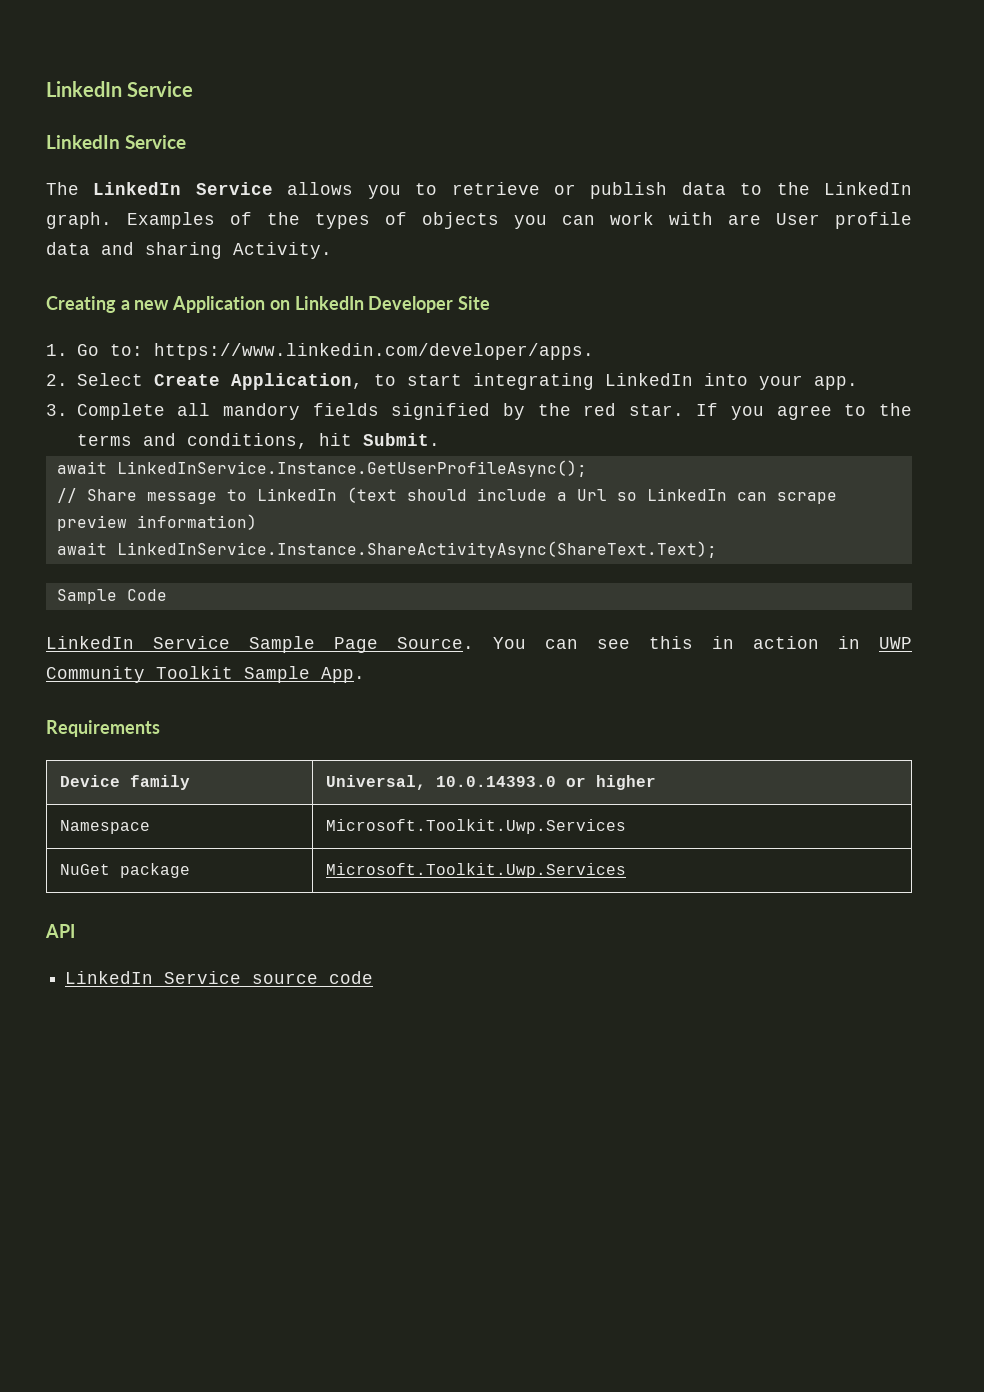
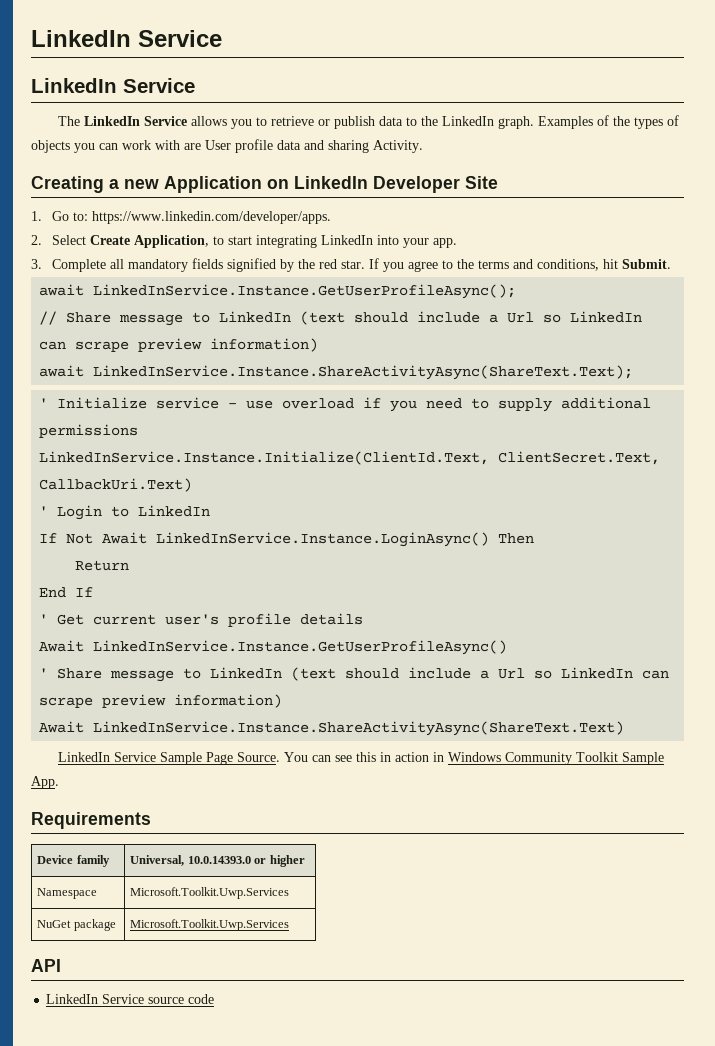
- 3. Complete all mandory fields signified by the red star.
+ 3. Complete all mandatory fields signified by the red star.
- Sample Code
+ ' Initialize service - use overload if you need to supply additional permissions
+ LinkedInService.Instance.Initialize(ClientId.Text, ClientSecret.Text, CallbackUri.Text)
+ ' Login to LinkedIn
+ If Not Await LinkedInService.Instance.LoginAsync() Then
+ Return
+ End If
+ ' Get current user's profile details
+ Await LinkedInService.Instance.GetUserProfileAsync()
+ ' Share message to LinkedIn (text should include a Url so LinkedIn can scrape preview information)
+ Await LinkedInService.Instance.ShareActivityAsync(ShareText.Text)
- You can see this in action in UWP Community Toolkit Sample App.
+ You can see this in action in Windows Community Toolkit Sample App.

